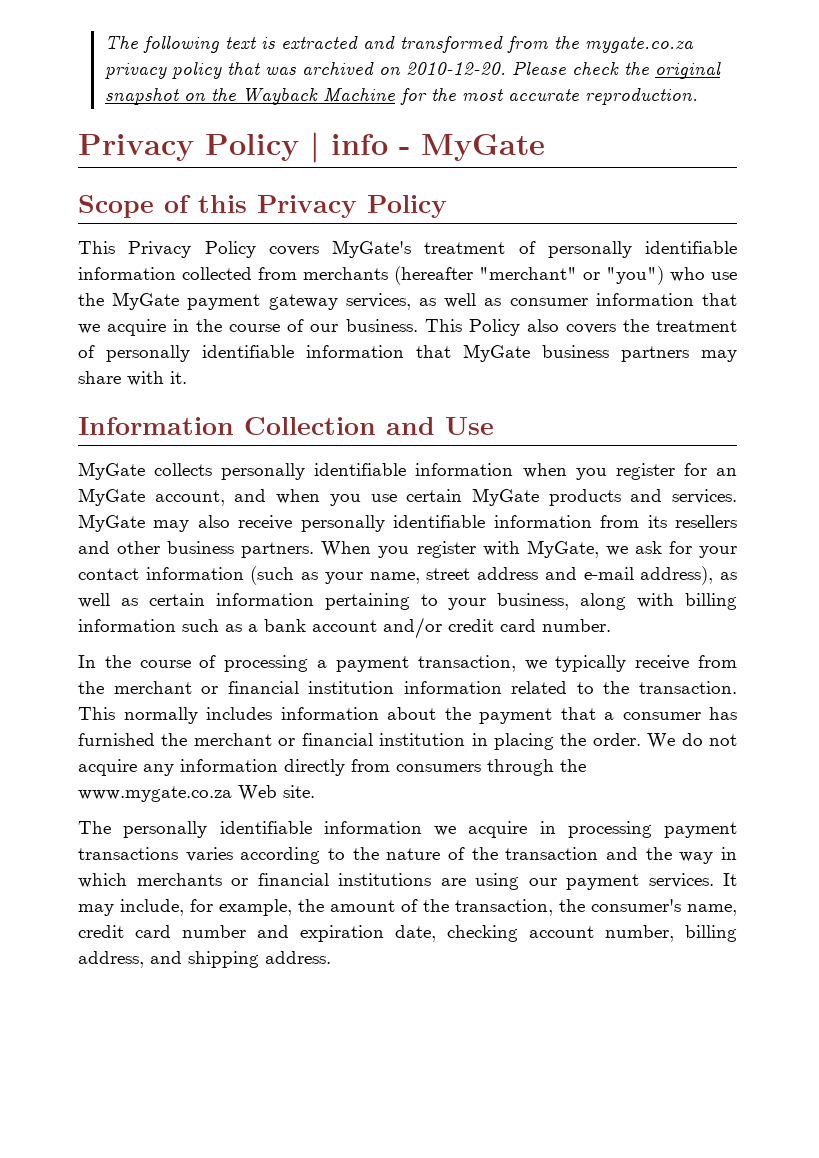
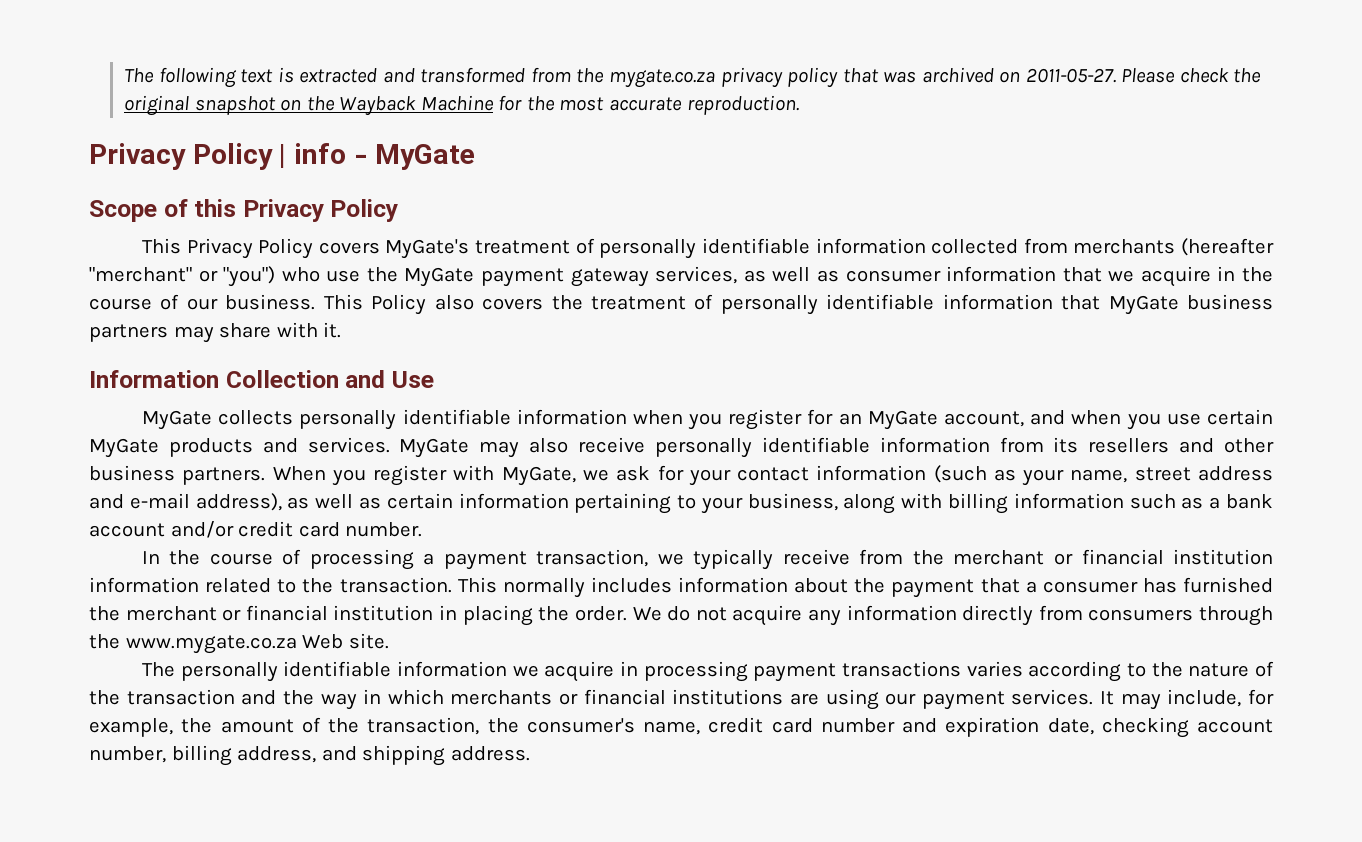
- The following text is extracted and transformed from the mygate.co.za privacy policy that was archived on 2010-12-20.
+ The following text is extracted and transformed from the mygate.co.za privacy policy that was archived on 2011-05-27.

